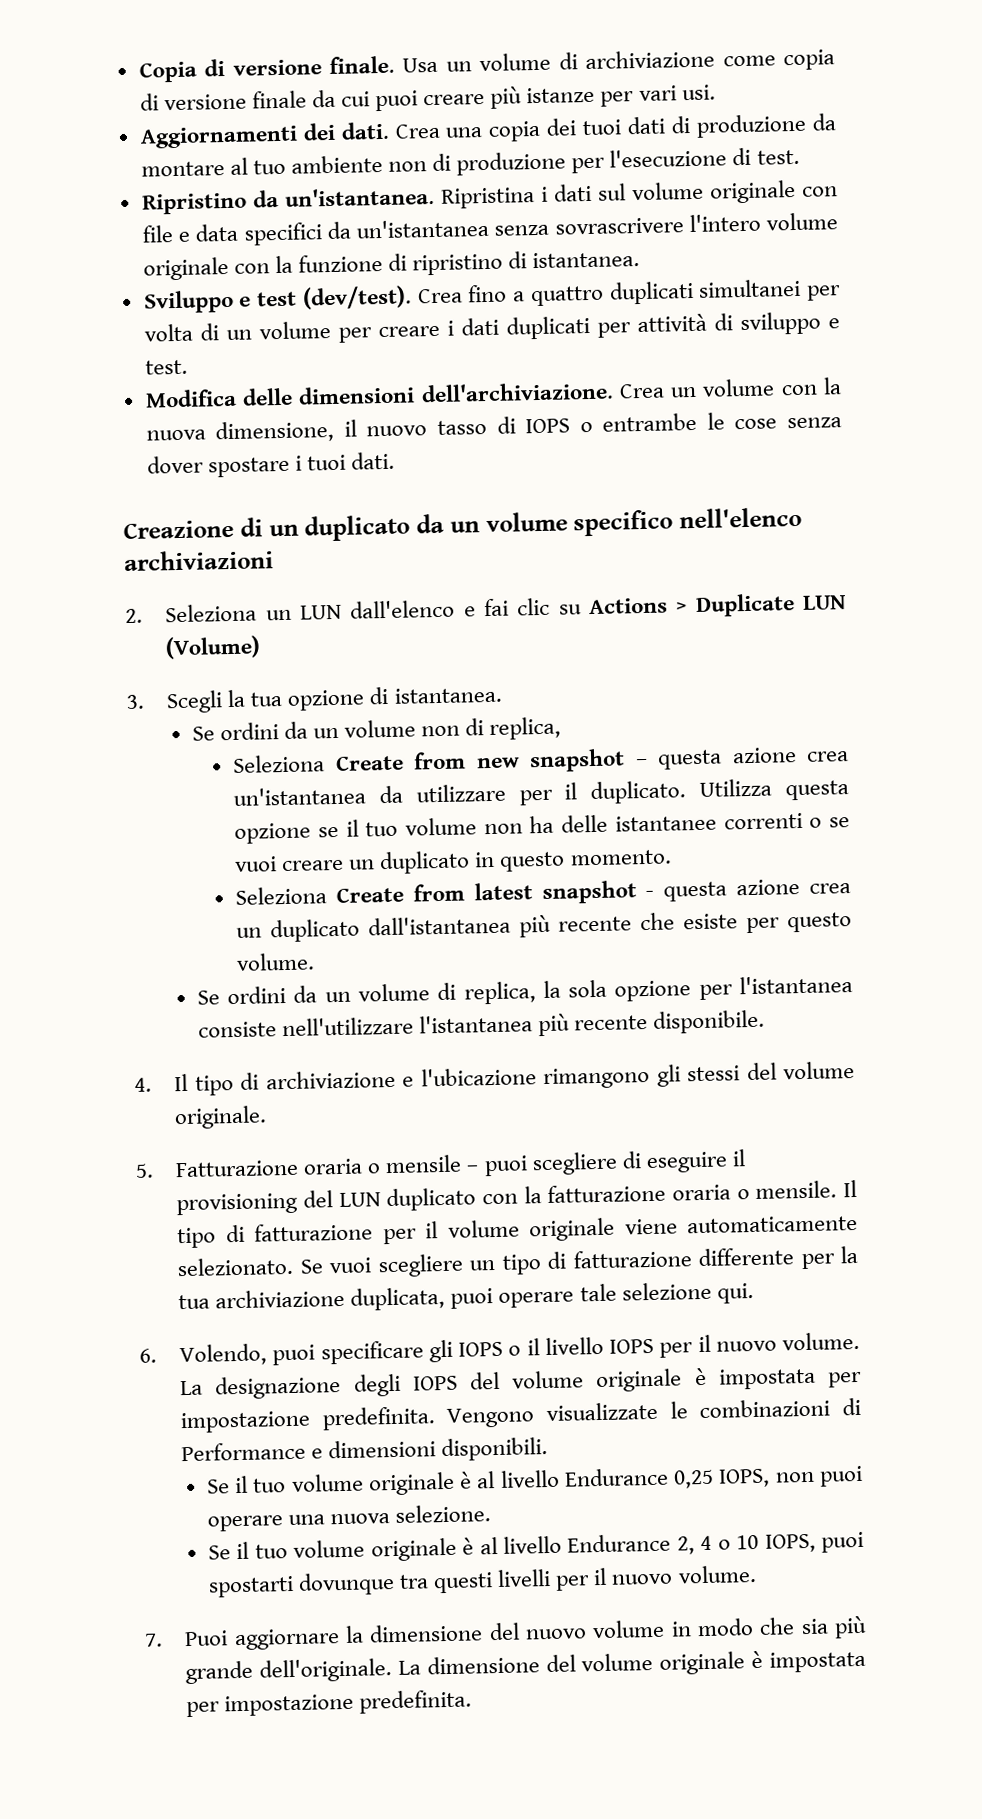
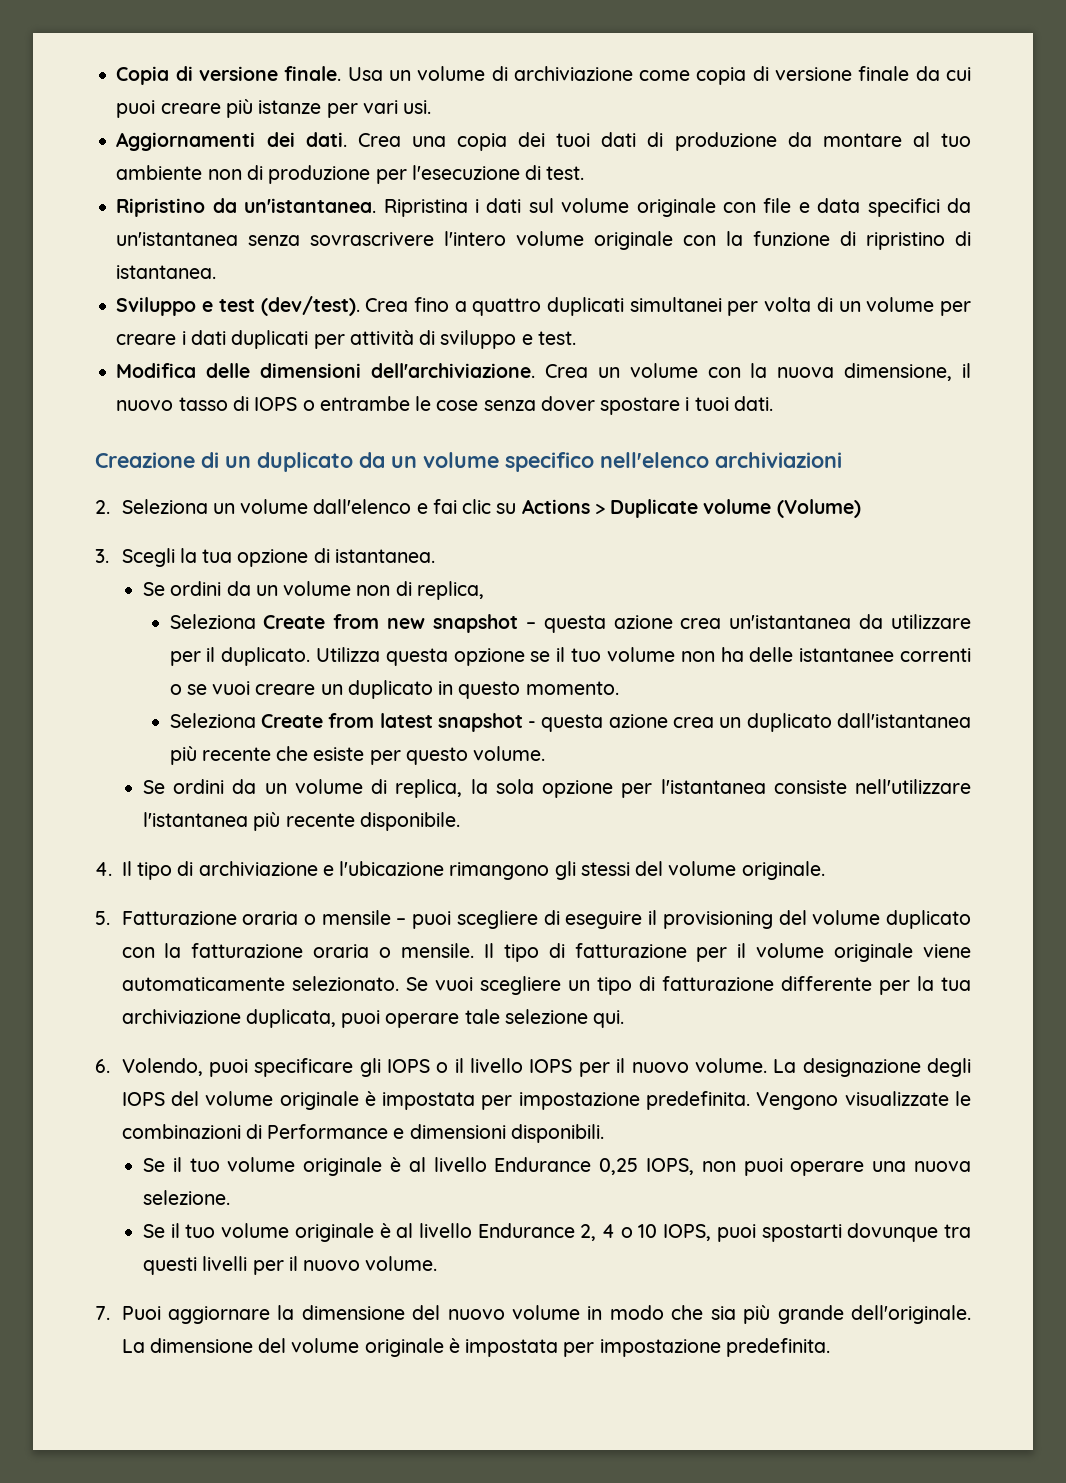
- 2. Seleziona un LUN dall'elenco e fai clic su Actions > Duplicate LUN (Volume)
+ 2. Seleziona un volume dall'elenco e fai clic su Actions > Duplicate volume (Volume)
- 5. Fatturazione oraria o mensile – puoi scegliere di eseguire il provisioning del LUN duplicato con la fatturazione oraria o mensile.
+ 5. Fatturazione oraria o mensile – puoi scegliere di eseguire il provisioning del volume duplicato con la fatturazione oraria o mensile.

